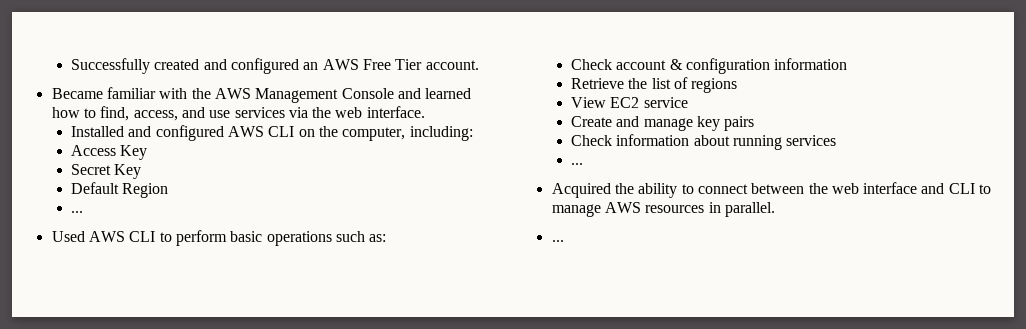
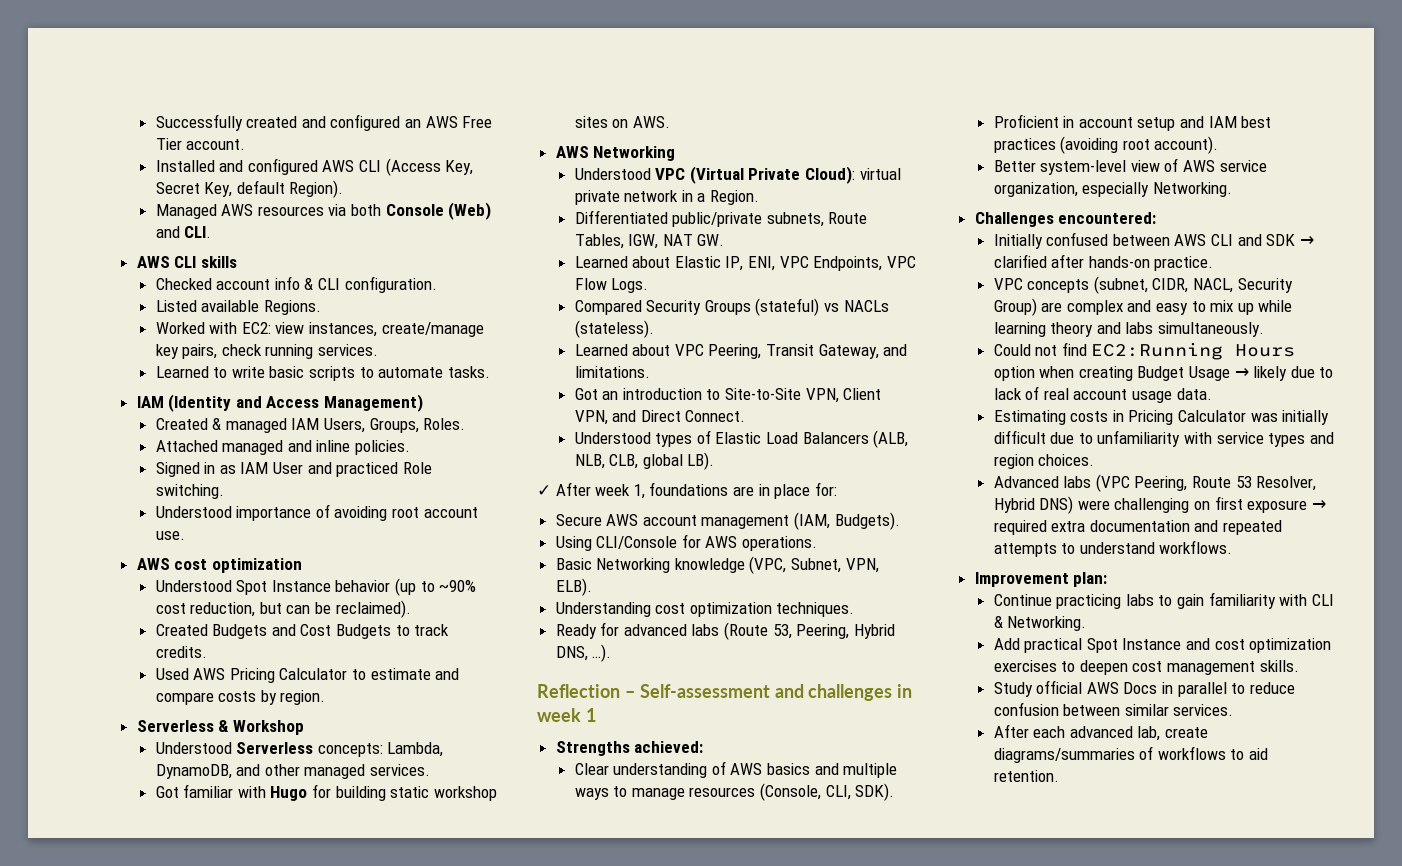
- Became familiar with the AWS Management Console and learned how to find, access, and use services via the web interface.
- Installed and configured AWS CLI on the computer, including:
- Access Key
- Secret Key
- Default Region
- ...
- Used AWS CLI to perform basic operations such as:
- Check account & configuration information
- Retrieve the list of regions
- View EC2 service
- Create and manage key pairs
- Check information about running services
- ...
- Acquired the ability to connect between the web interface and CLI to manage AWS resources in parallel.
- ...
+ Installed and configured AWS CLI (Access Key, Secret Key, default Region).
+ Managed AWS resources via both Console (Web) and CLI.
+ AWS CLI skills
+ Checked account info & CLI configuration.
+ Listed available Regions.
+ Worked with EC2: view instances, create/manage key pairs, check running services.
+ Learned to write basic scripts to automate tasks.
+ IAM (Identity and Access Management)
+ Created & managed IAM Users, Groups, Roles.
+ Attached managed and inline policies.
+ Signed in as IAM User and practiced Role switching.
+ Understood importance of avoiding root account use.
+ AWS cost optimization
+ Understood Spot Instance behavior (up to ~90% cost reduction, but can be reclaimed).
+ Created Budgets and Cost Budgets to track credits.
+ Used AWS Pricing Calculator to estimate and compare costs by region.
+ Serverless & Workshop
+ Understood Serverless concepts: Lambda, DynamoDB, and other managed services.
+ Got familiar with Hugo for building static workshop sites on AWS.
+ AWS Networking
+ Understood VPC (Virtual Private Cloud): virtual private network in a Region.
+ Differentiated public/private subnets, Route Tables, IGW, NAT GW.
+ Learned about Elastic IP, ENI, VPC Endpoints, VPC Flow Logs.
+ Compared Security Groups (stateful) vs NACLs (stateless).
+ Learned about VPC Peering, Transit Gateway, and limitations.
+ Got an introduction to Site-to-Site VPN, Client VPN, and Direct Connect.
+ Understood types of Elastic Load Balancers (ALB, NLB, CLB, global LB).
+ ✓ After week 1, foundations are in place for:
+ Secure AWS account management (IAM, Budgets).
+ Using CLI/Console for AWS operations.
+ Basic Networking knowledge (VPC, Subnet, VPN, ELB).
+ Understanding cost optimization techniques.
+ Ready for advanced labs (Route 53, Peering, Hybrid DNS, …).
+ Reflection – Self-assessment and challenges in week 1
+ Strengths achieved:
+ Clear understanding of AWS basics and multiple ways to manage resources (Console, CLI, SDK).
+ Proficient in account setup and IAM best practices (avoiding root account).
+ Better system-level view of AWS service organization, especially Networking.
+ Challenges encountered:
+ Initially confused between AWS CLI and SDK → clarified after hands-on practice.
+ VPC concepts (subnet, CIDR, NACL, Security Group) are complex and easy to mix up while learning theory and labs simultaneously.
+ Could not find EC2:Running Hours option when creating Budget Usage → likely due to lack of real account usage data.
+ Estimating costs in Pricing Calculator was initially difficult due to unfamiliarity with service types and region choices.
+ Advanced labs (VPC Peering, Route 53 Resolver, Hybrid DNS) were challenging on first exposure → required extra documentation and repeated attempts to understand workflows.
+ Improvement plan:
+ Continue practicing labs to gain familiarity with CLI & Networking.
+ Add practical Spot Instance and cost optimization exercises to deepen cost management skills.
+ Study official AWS Docs in parallel to reduce confusion between similar services.
+ After each advanced lab, create diagrams/summaries of workflows to aid retention.

